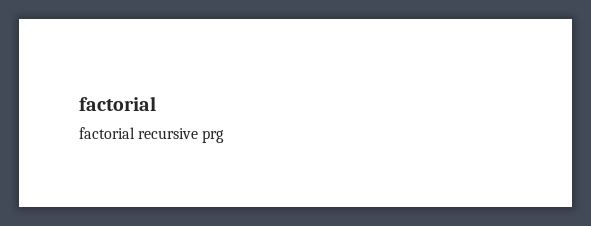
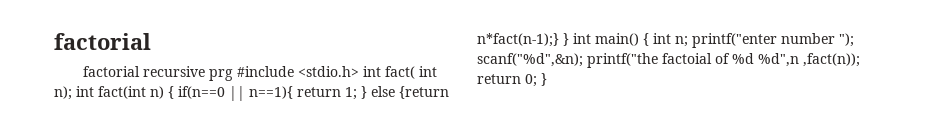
- factorial recursive prg
+ factorial recursive prg #include <stdio.h> int fact( int n); int fact(int n) { if(n==0 || n==1){ return 1; } else {return n*fact(n-1);} } int main() { int n; printf("enter number "); scanf("%d",&n); printf("the factoial of %d %d",n ,fact(n)); return 0; }

